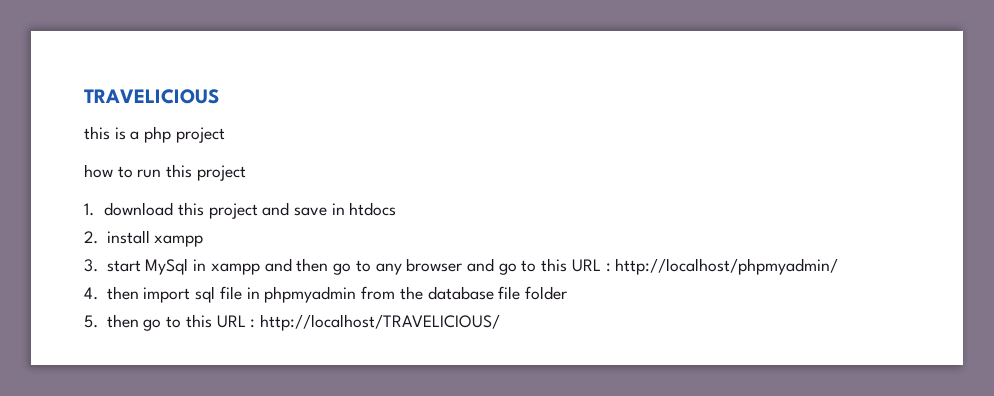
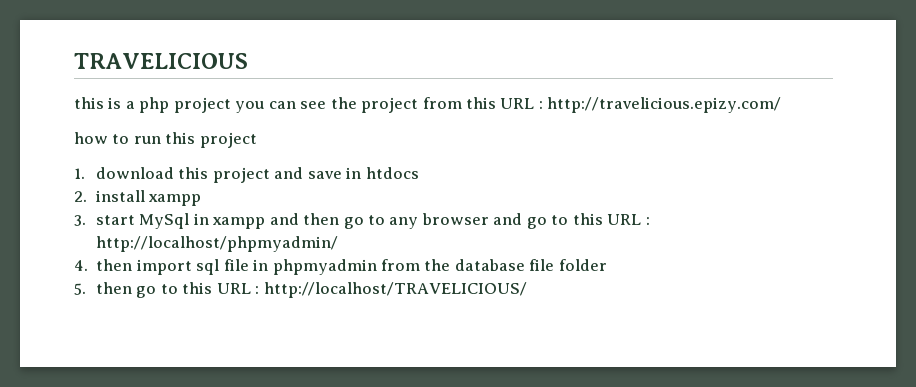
- this is a php project
+ this is a php project you can see the project from this URL : http://travelicious.epizy.com/

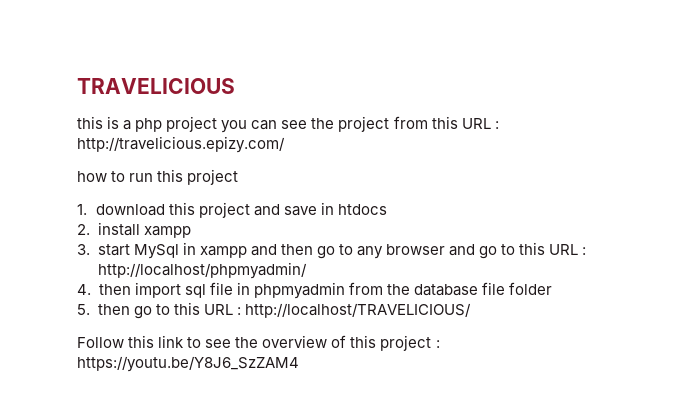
+ Follow this link to see the overview of this project : https://youtu.be/Y8J6_SzZAM4

